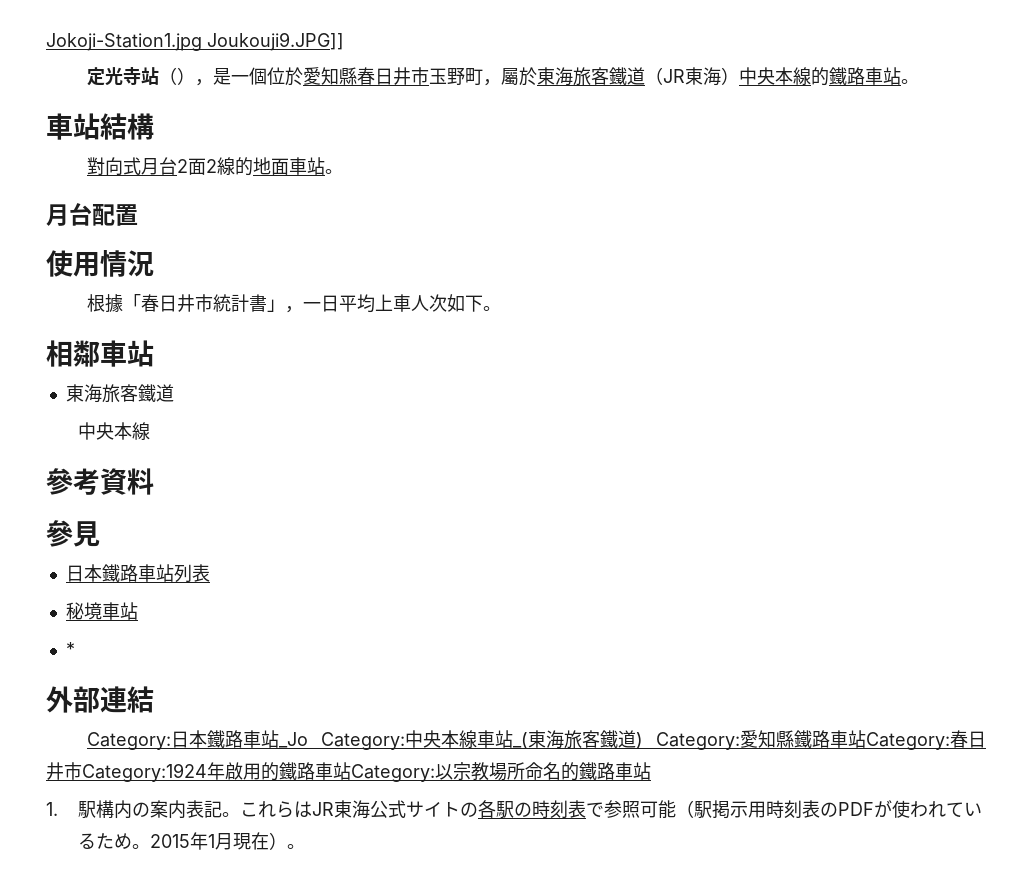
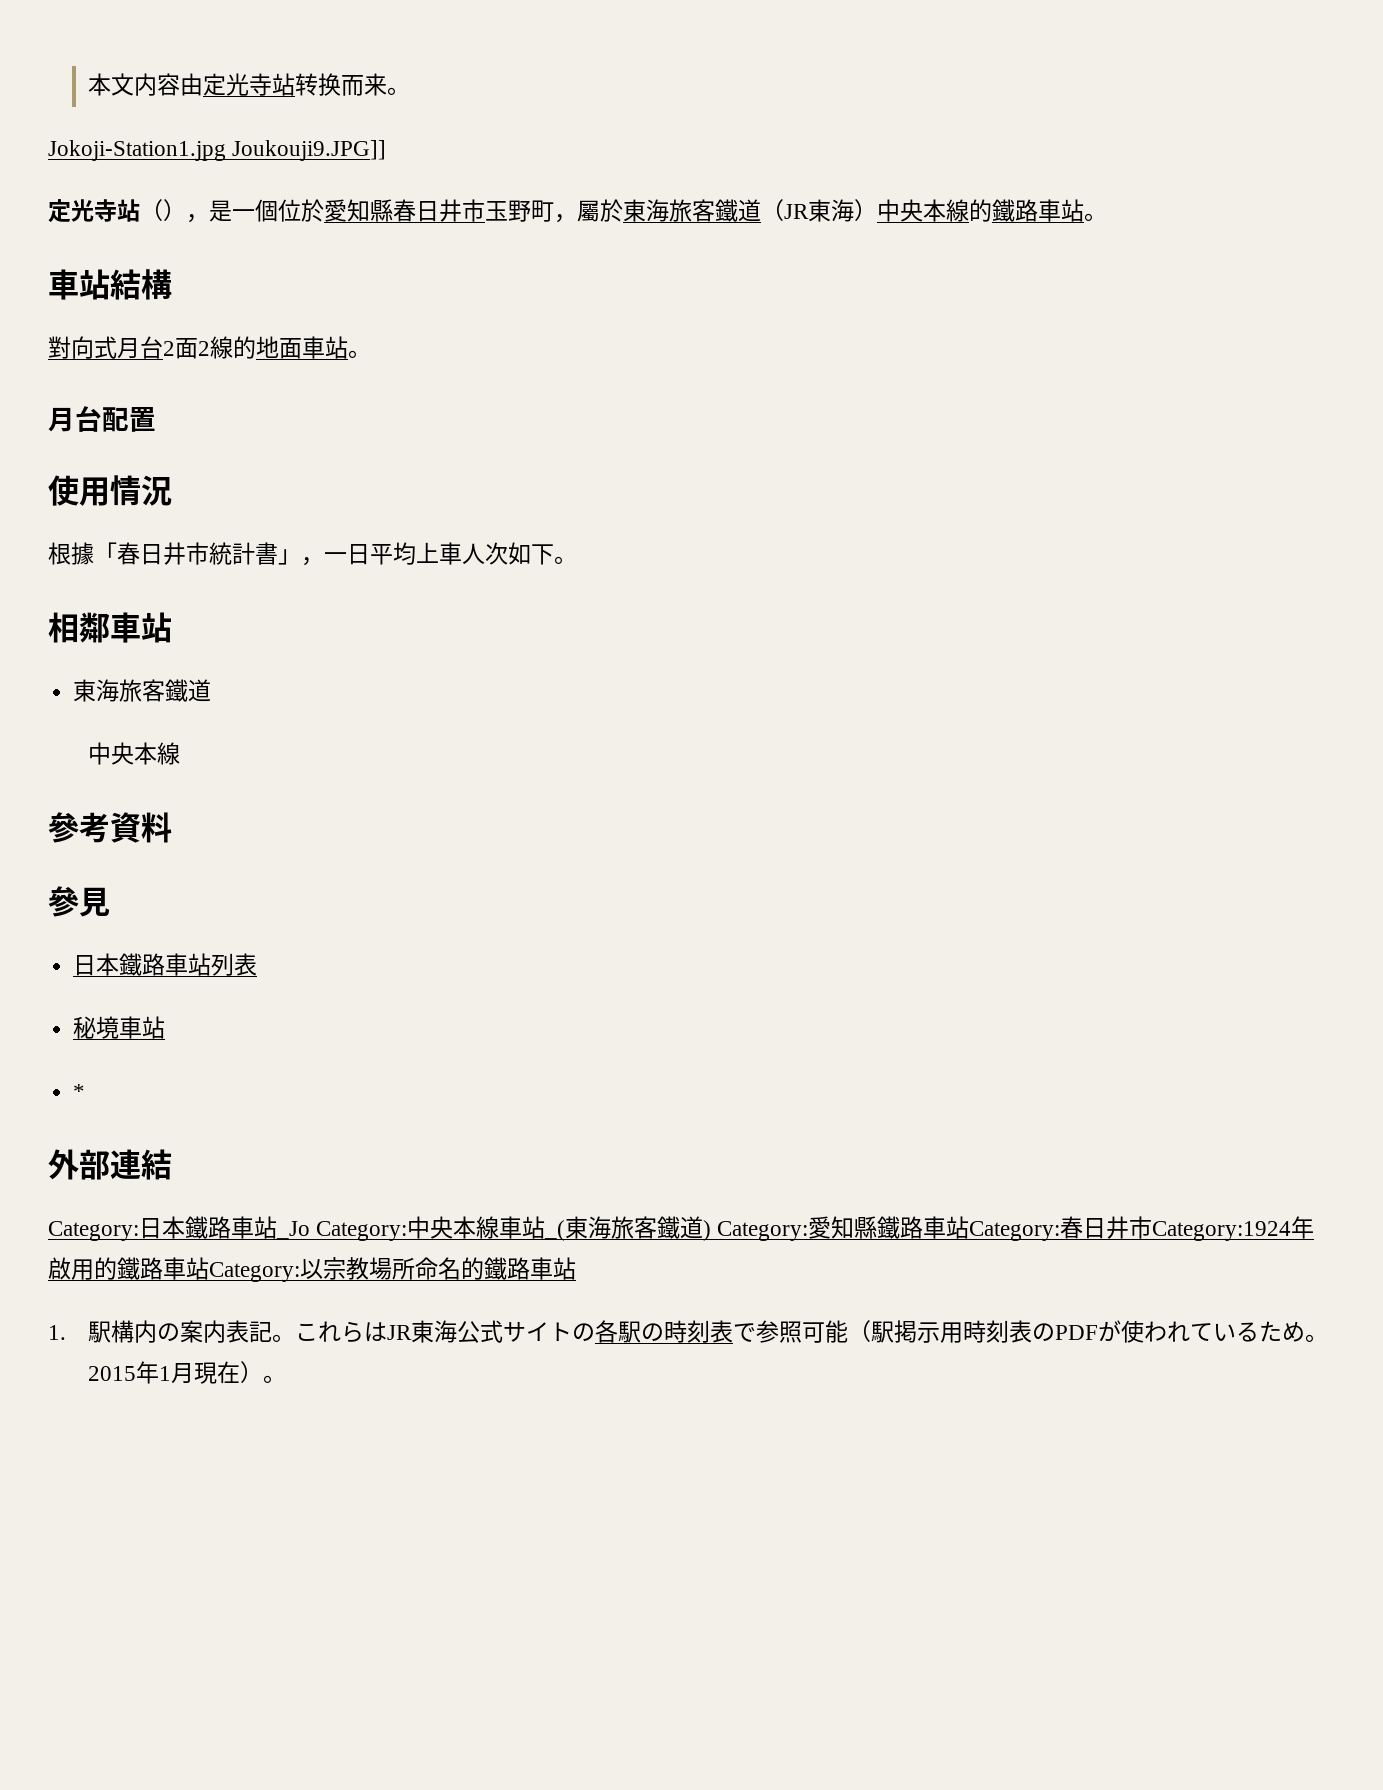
+ 本文内容由定光寺站转换而来。

